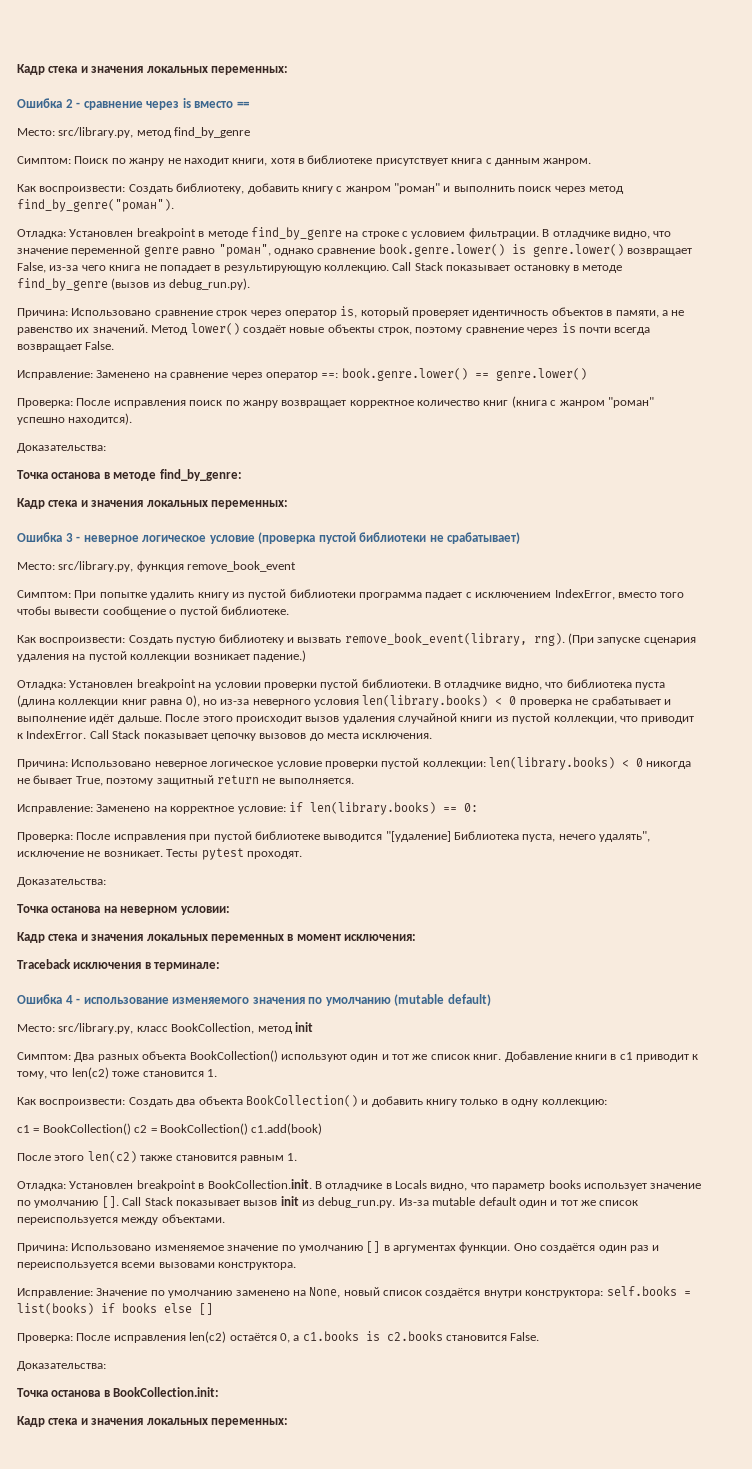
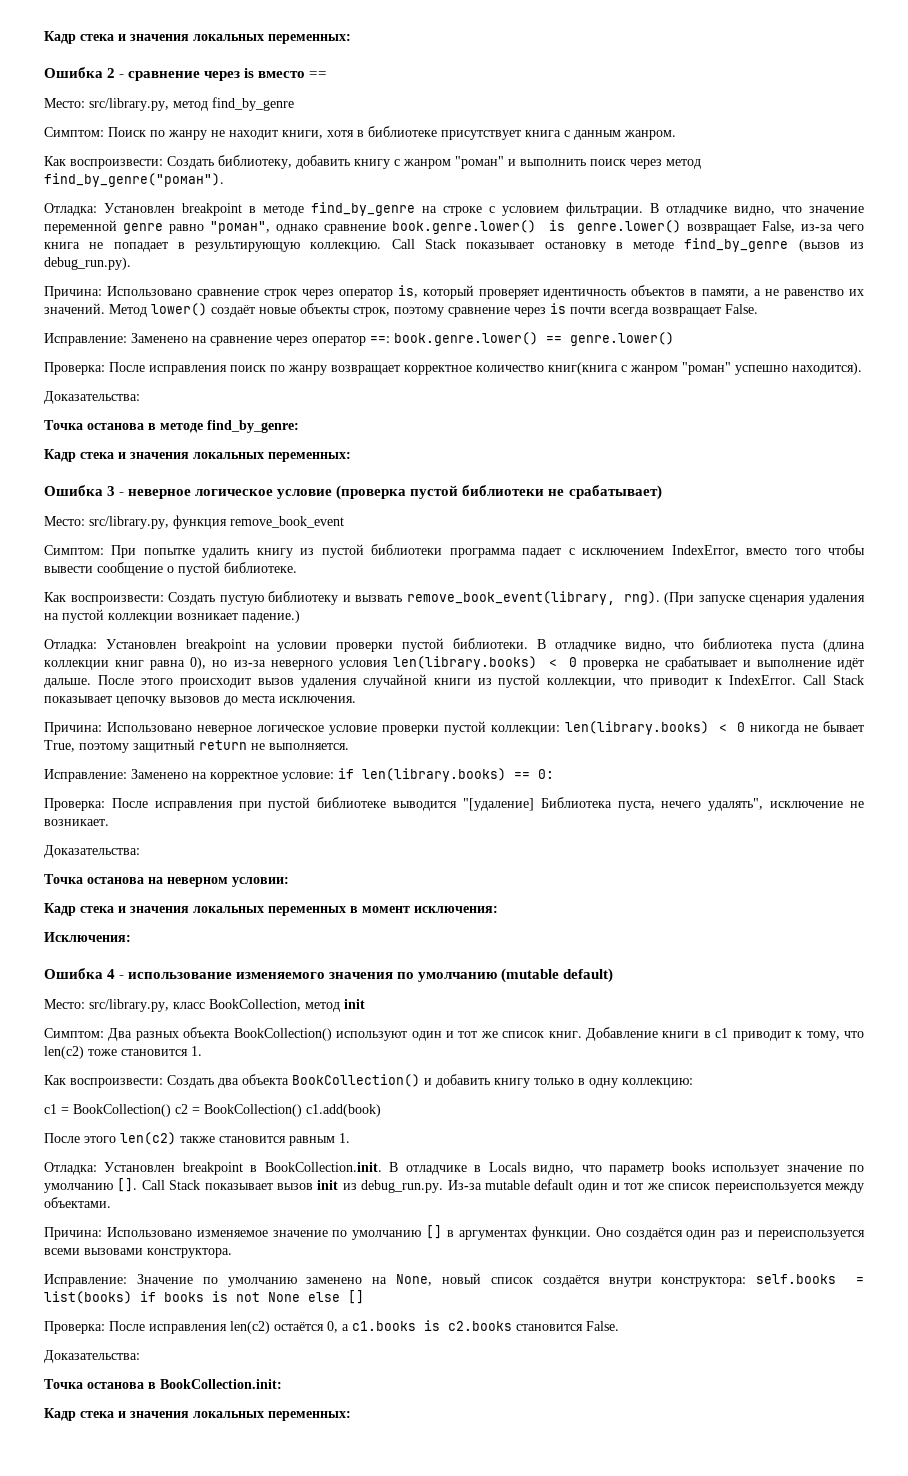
- Проверка: После исправления поиск по жанру возвращает корректное количество книг (книга с жанром "роман" успешно находится).
+ Проверка: После исправления поиск по жанру возвращает корректное количество книг(книга с жанром "роман" успешно находится).
- Тесты pytest проходят.
- Traceback исключения в терминале:
+ Исключения:
- Исправление: Значение по умолчанию заменено на None, новый список создаётся внутри конструктора: self.books = list(books) if books else []
+ Исправление: Значение по умолчанию заменено на None, новый список создаётся внутри конструктора: self.books = list(books) if books is not None else []

